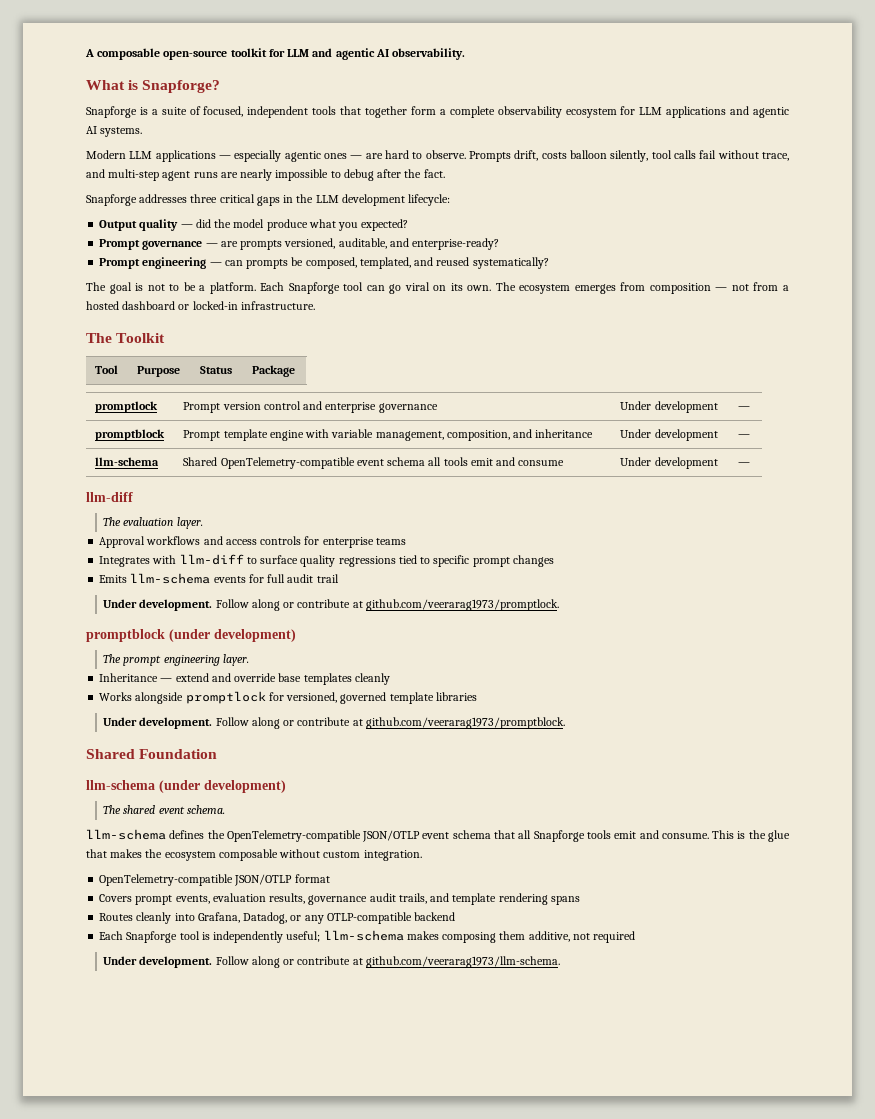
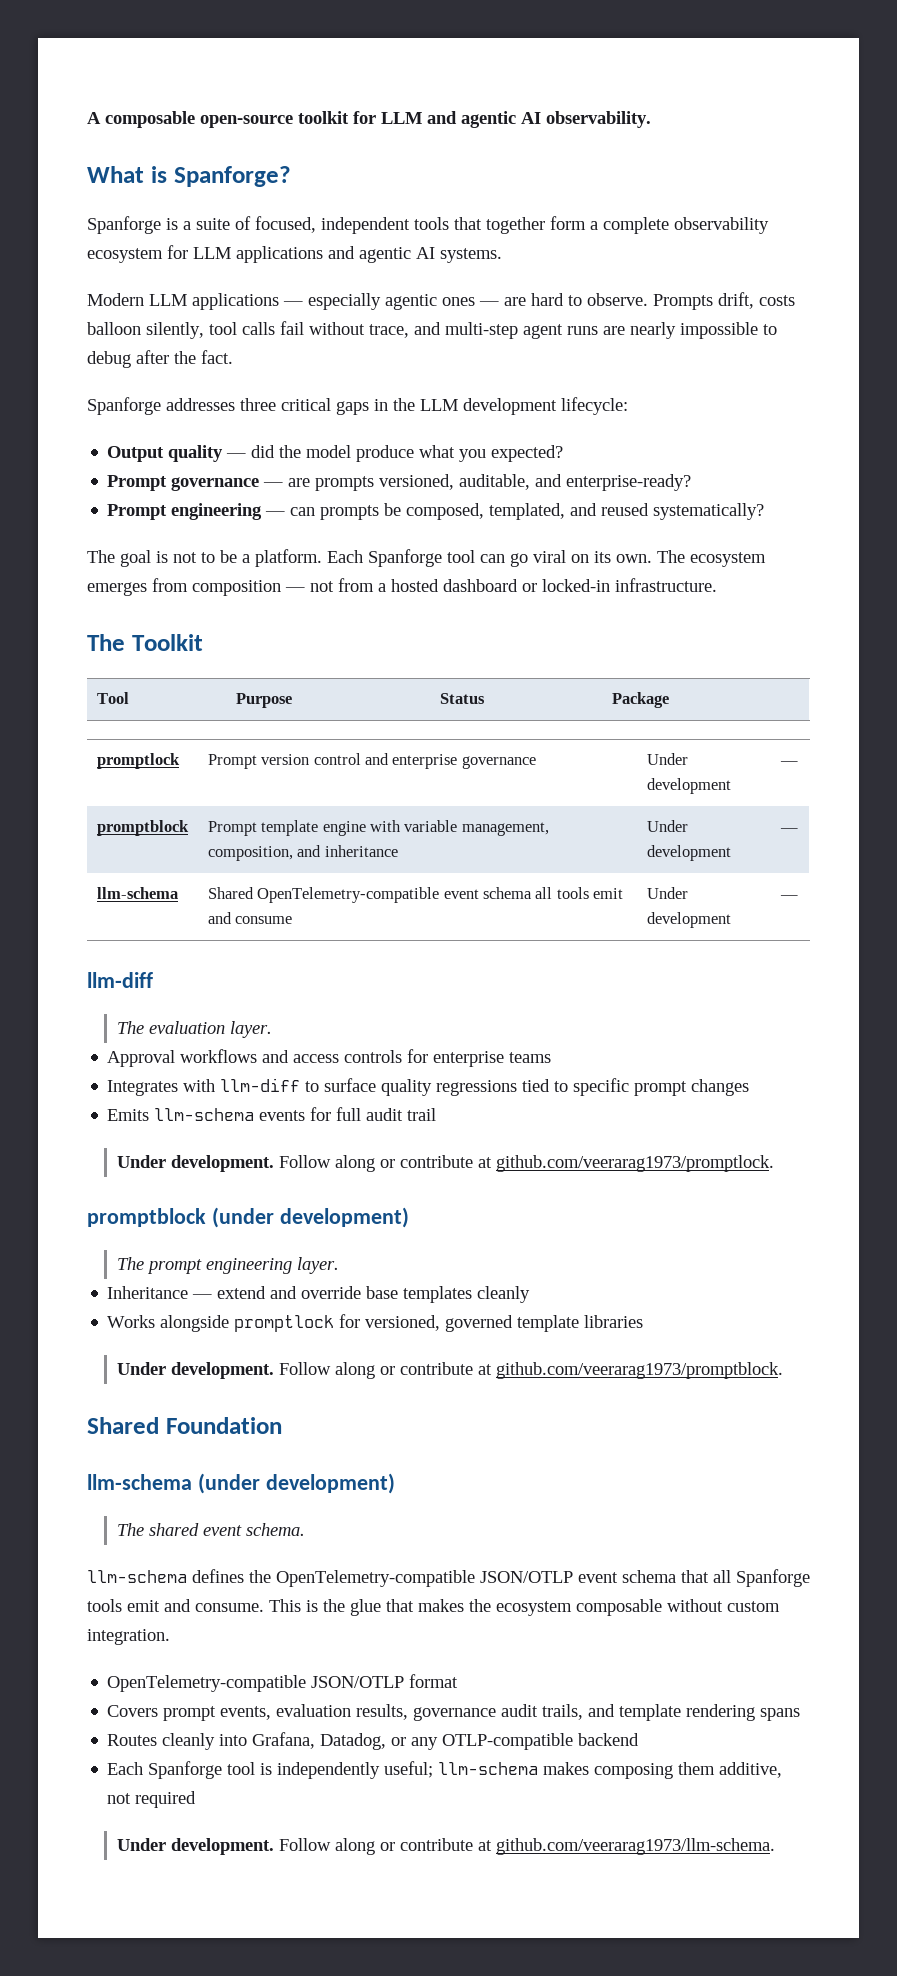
- What is Snapforge?
- Snapforge is a suite of focused, independent tools that together form a complete observability ecosystem for LLM applications and agentic AI systems.
+ What is Spanforge?
+ Spanforge is a suite of focused, independent tools that together form a complete observability ecosystem for LLM applications and agentic AI systems.
- Snapforge addresses three critical gaps in the LLM development lifecycle:
+ Spanforge addresses three critical gaps in the LLM development lifecycle:
- Each Snapforge tool can go viral on its own.
+ Each Spanforge tool can go viral on its own.
- llm-schema defines the OpenTelemetry-compatible JSON/OTLP event schema that all Snapforge tools emit and consume.
+ llm-schema defines the OpenTelemetry-compatible JSON/OTLP event schema that all Spanforge tools emit and consume.
- Each Snapforge tool is independently useful; llm-schema makes composing them additive, not required
+ Each Spanforge tool is independently useful; llm-schema makes composing them additive, not required

